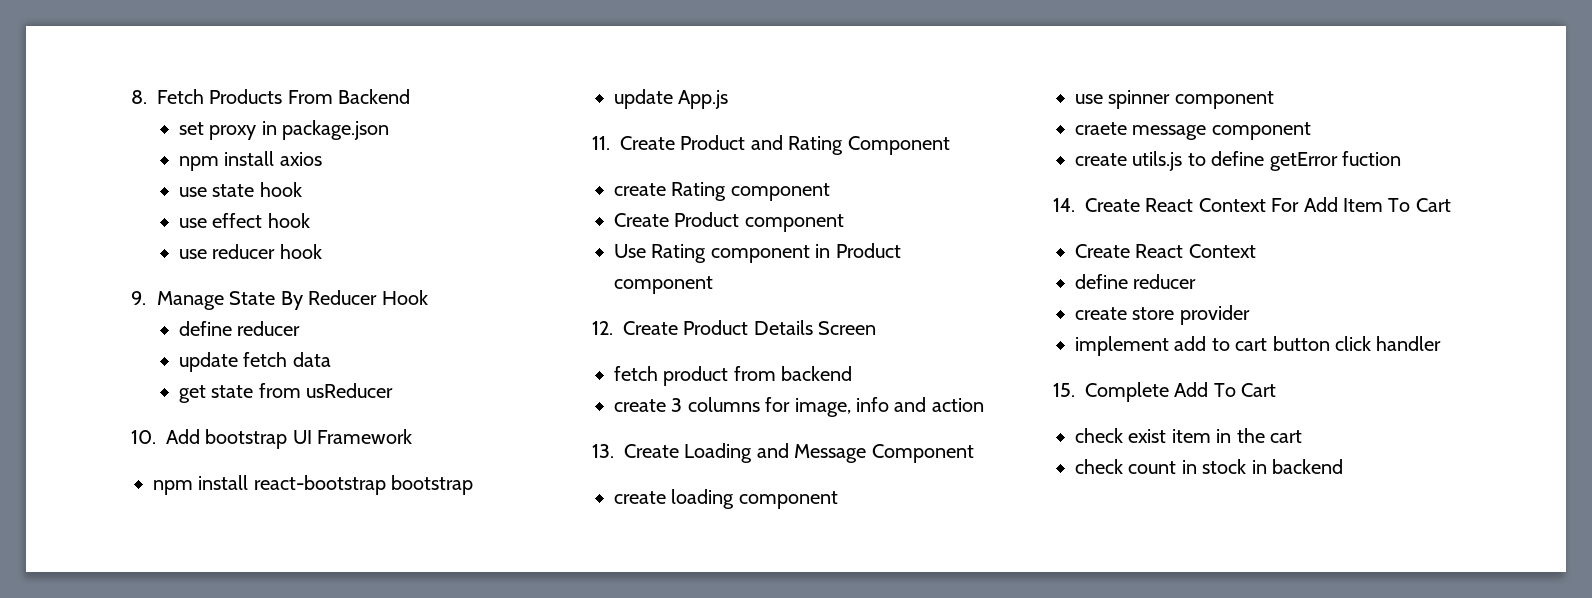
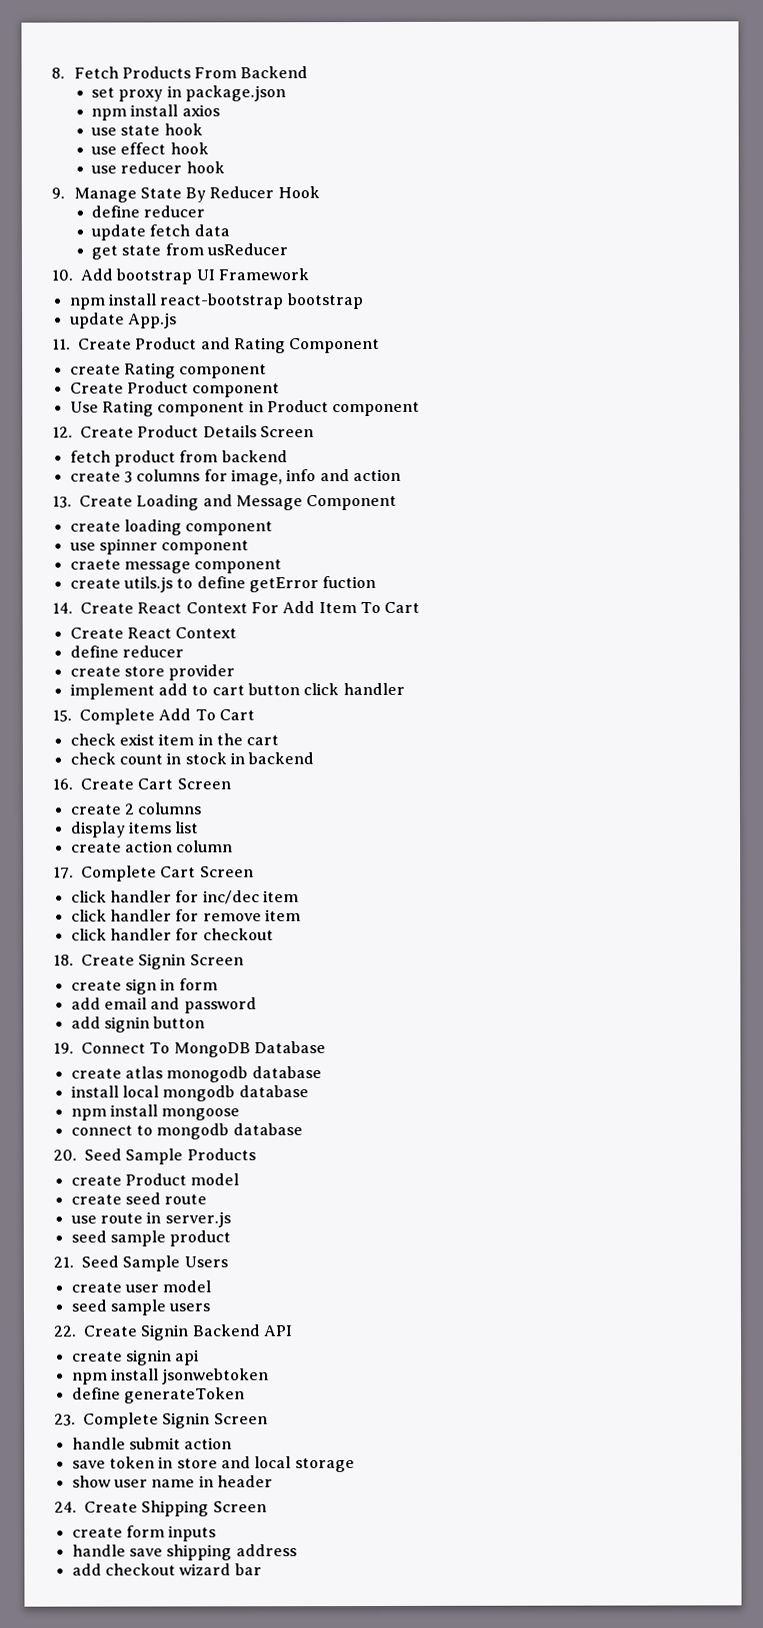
+ 16. Create Cart Screen
+ create 2 columns
+ display items list
+ create action column
+ 17. Complete Cart Screen
+ click handler for inc/dec item
+ click handler for remove item
+ click handler for checkout
+ 18. Create Signin Screen
+ create sign in form
+ add email and password
+ add signin button
+ 19. Connect To MongoDB Database
+ create atlas monogodb database
+ install local mongodb database
+ npm install mongoose
+ connect to mongodb database
+ 20. Seed Sample Products
+ create Product model
+ create seed route
+ use route in server.js
+ seed sample product
+ 21. Seed Sample Users
+ create user model
+ seed sample users
+ 22. Create Signin Backend API
+ create signin api
+ npm install jsonwebtoken
+ define generateToken
+ 23. Complete Signin Screen
+ handle submit action
+ save token in store and local storage
+ show user name in header
+ 24. Create Shipping Screen
+ create form inputs
+ handle save shipping address
+ add checkout wizard bar

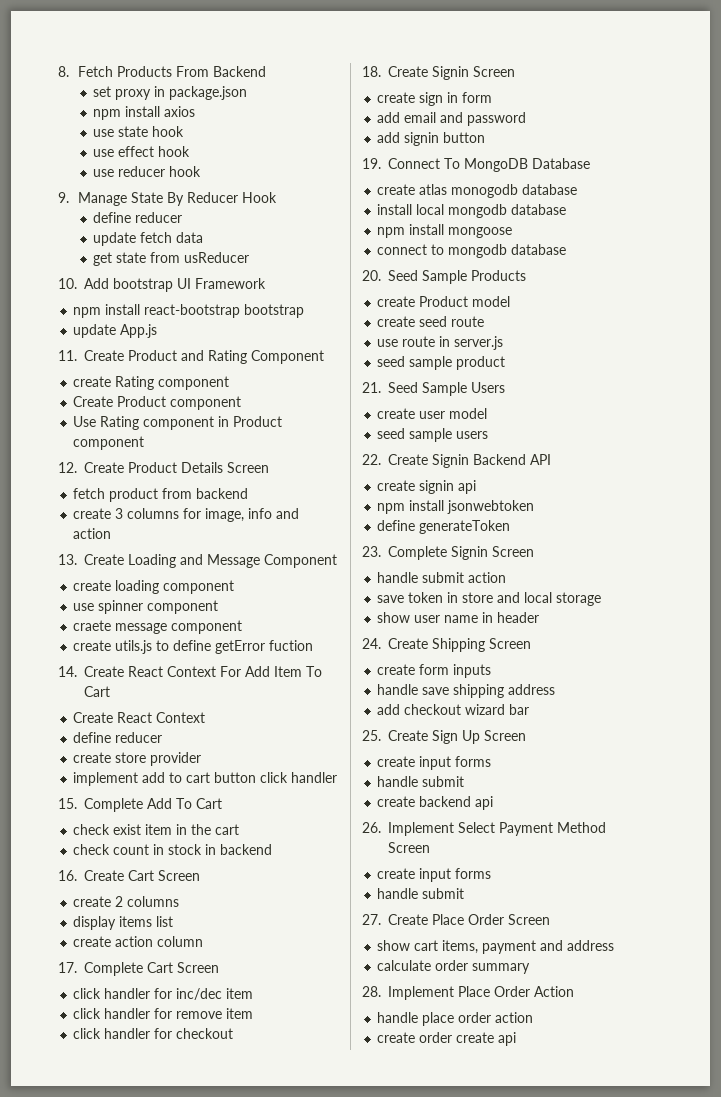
+ 25. Create Sign Up Screen
+ create input forms
+ handle submit
+ create backend api
+ 26. Implement Select Payment Method Screen
+ create input forms
+ handle submit
+ 27. Create Place Order Screen
+ show cart items, payment and address
+ calculate order summary
+ 28. Implement Place Order Action
+ handle place order action
+ create order create api

